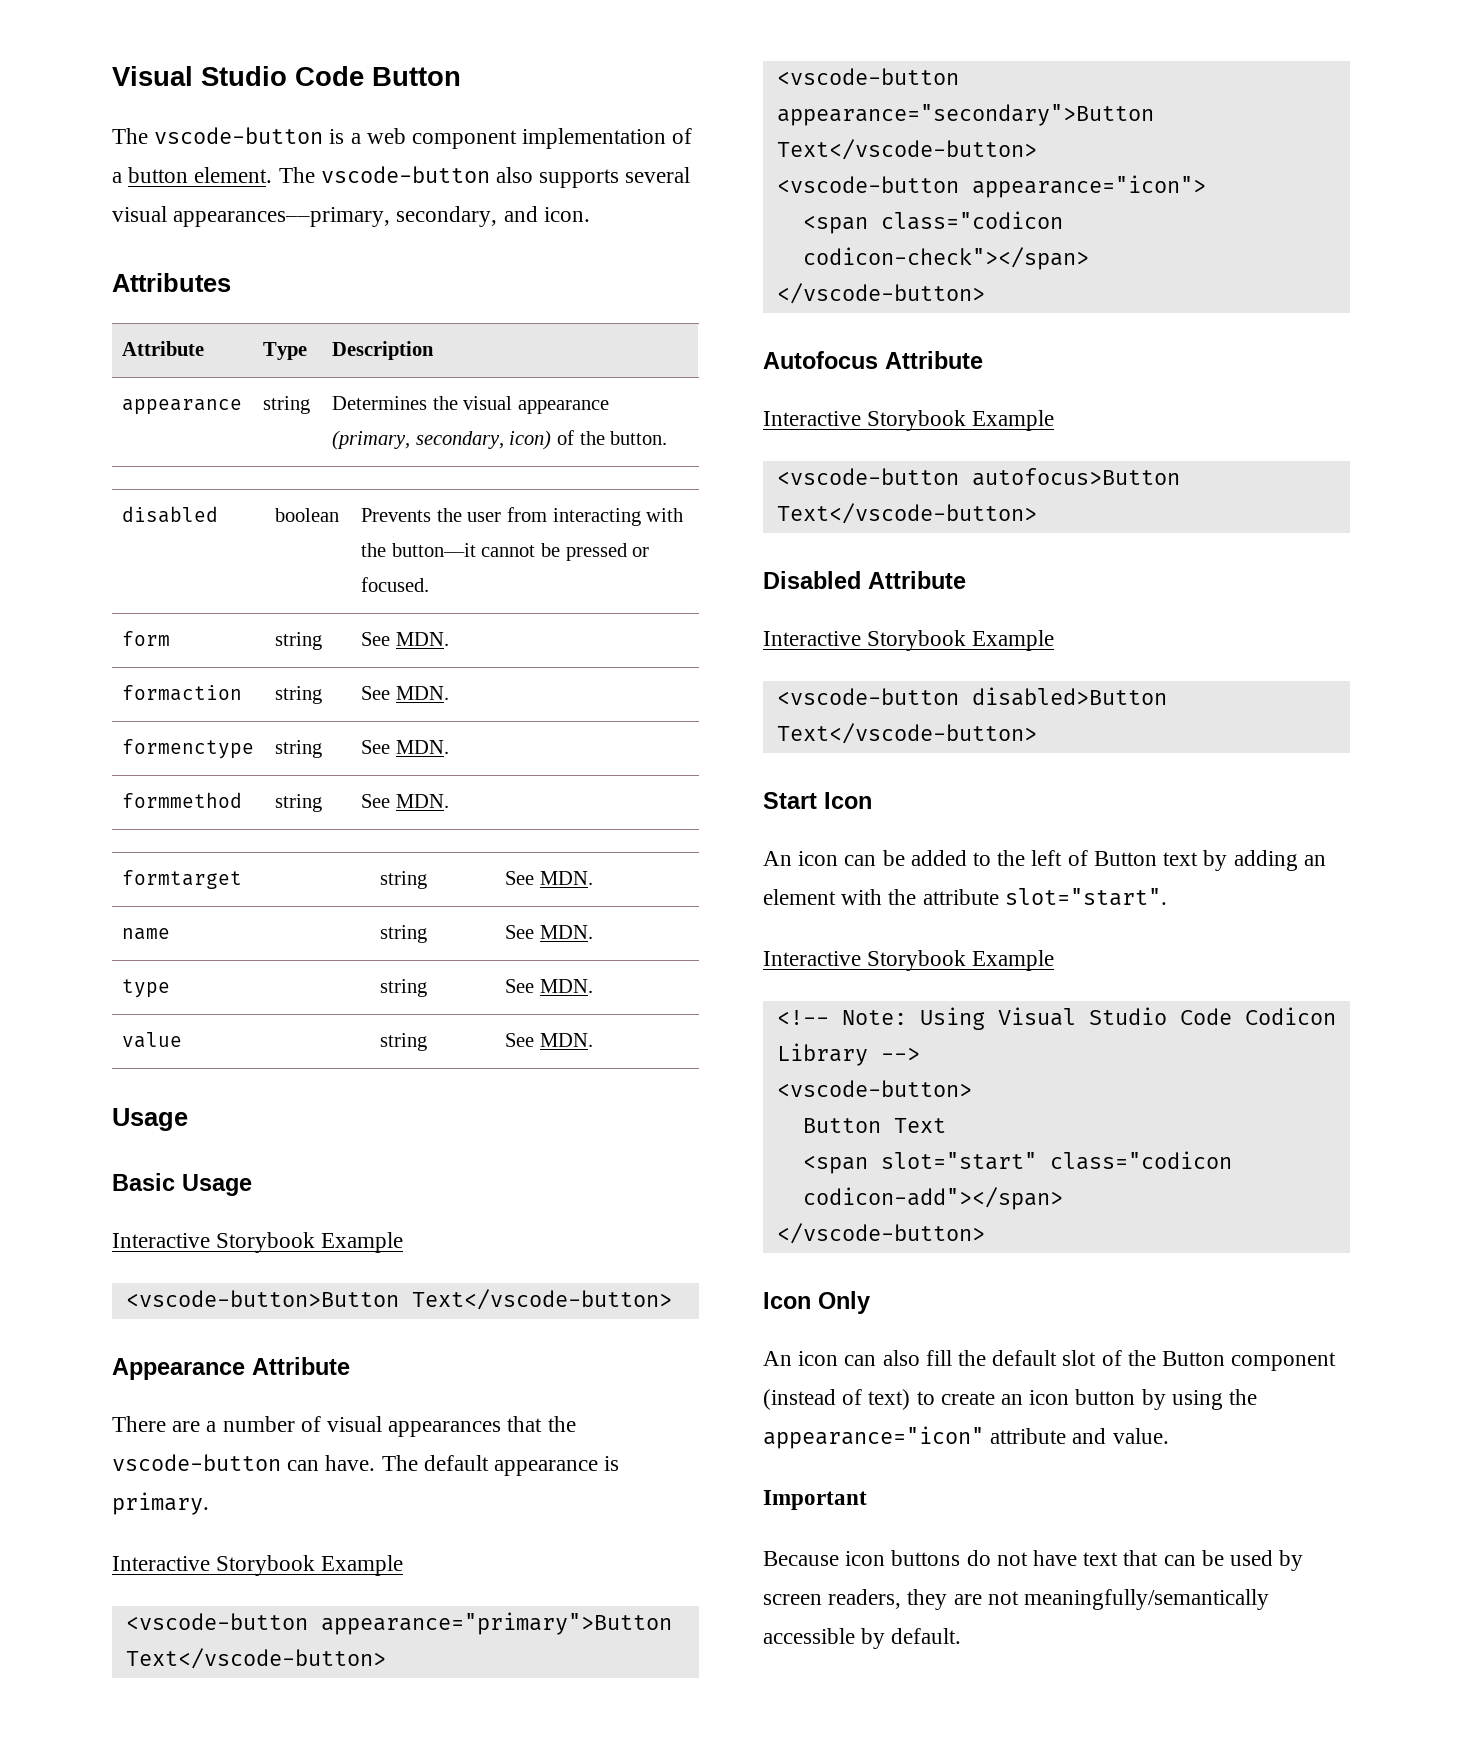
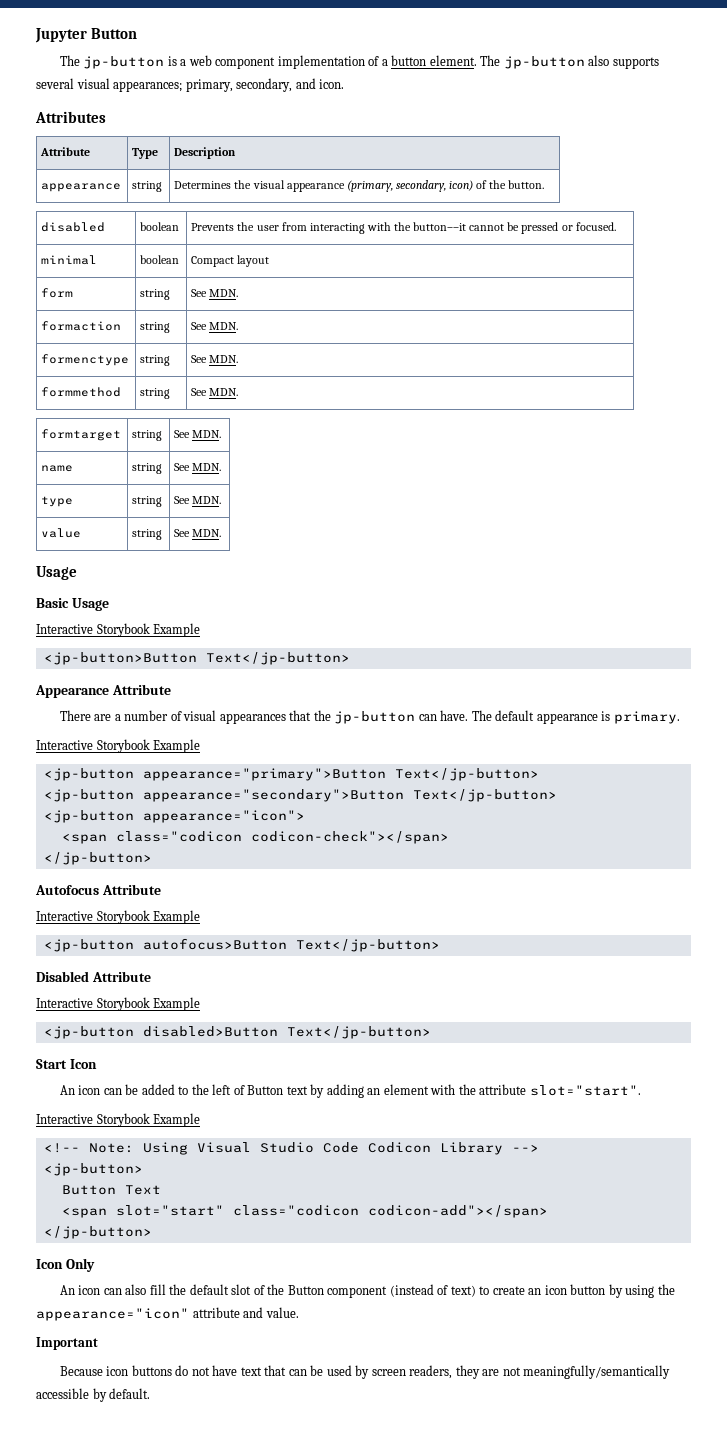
- Visual Studio Code Button
+ Jupyter Button
- The vscode-button is a web component implementation of a button element.
+ The jp-button is a web component implementation of a button element.
- The vscode-button also supports several visual appearances––primary, secondary, and icon.
+ The jp-button also supports several visual appearances; primary, secondary, and icon.
+ minimal | boolean | Compact layout
- <vscode-button>Button Text</vscode-button>
+ <jp-button>Button Text</jp-button>
- There are a number of visual appearances that the vscode-button can have.
+ There are a number of visual appearances that the jp-button can have.
- <vscode-button appearance="primary">Button Text</vscode-button>
- <vscode-button appearance="secondary">Button Text</vscode-button>
- <vscode-button appearance="icon">
+ <jp-button appearance="primary">Button Text</jp-button>
+ <jp-button appearance="secondary">Button Text</jp-button>
+ <jp-button appearance="icon">
  <span class="codicon codicon-check"></span>
- </vscode-button>
+ </jp-button>
- <vscode-button autofocus>Button Text</vscode-button>
+ <jp-button autofocus>Button Text</jp-button>
- <vscode-button disabled>Button Text</vscode-button>
+ <jp-button disabled>Button Text</jp-button>
- <vscode-button>
+ <jp-button>
  <span slot="start" class="codicon codicon-add"></span>
- </vscode-button>
+ </jp-button>

